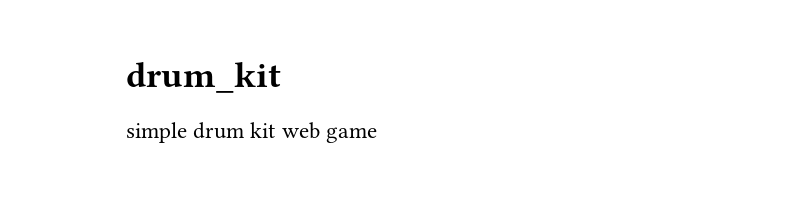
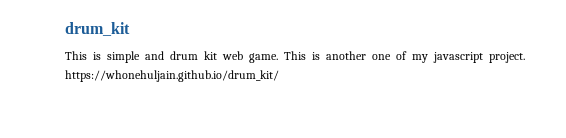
- simple drum kit web game
+ This is simple and drum kit web game. This is another one of my javascript project. https://whonehuljain.github.io/drum_kit/

